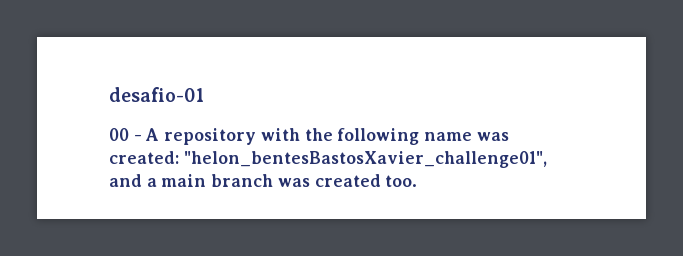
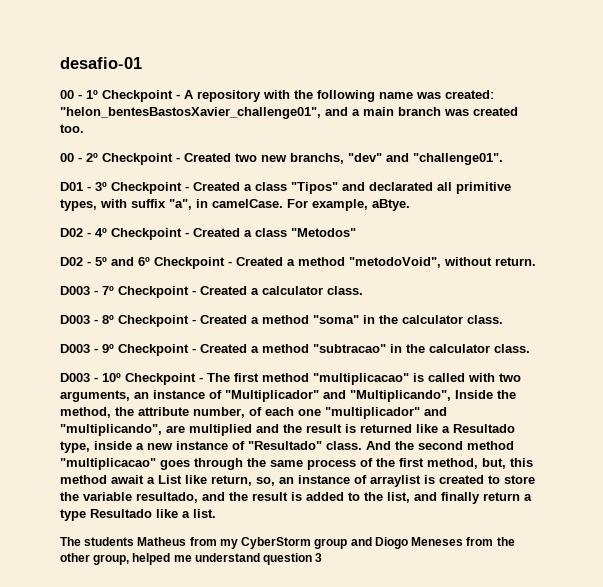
- 00 - A repository with the following name was created: "helon_bentesBastosXavier_challenge01", and a main branch was created too.
+ 00 - 1º Checkpoint - A repository with the following name was created: "helon_bentesBastosXavier_challenge01", and a main branch was created too.
+ 00 - 2º Checkpoint - Created two new branchs, "dev" and "challenge01".
+ D01 - 3º Checkpoint - Created a class "Tipos" and declarated all primitive types, with suffix "a", in camelCase. For example, aBtye.
+ D02 - 4º Checkpoint - Created a class "Metodos"
+ D02 - 5º and 6º Checkpoint - Created a method "metodoVoid", without return.
+ D003 - 7º Checkpoint - Created a calculator class.
+ D003 - 8º Checkpoint - Created a method "soma" in the calculator class.
+ D003 - 9º Checkpoint - Created a method "subtracao" in the calculator class.
+ D003 - 10º Checkpoint - The first method "multiplicacao" is called with two arguments, an instance of "Multiplicador" and "Multiplicando", Inside the method, the attribute number, of each one "multiplicador" and "multiplicando", are multiplied and the result is returned like a Resultado type, inside a new instance of "Resultado" class. And the second method "multiplicacao" goes through the same process of the first method, but, this method await a List like return, so, an instance of arraylist is created to store the variable resultado, and the result is added to the list, and finally return a type Resultado like a list.
+ The students Matheus from my CyberStorm group and Diogo Meneses from the other group, helped me understand question 3

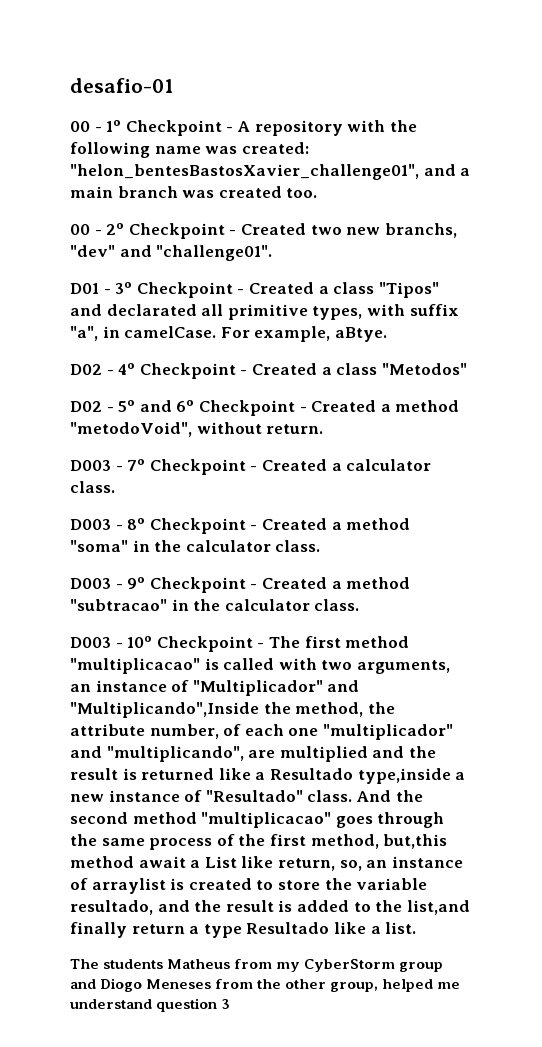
- D003 - 10º Checkpoint - The first method "multiplicacao" is called with two arguments, an instance of "Multiplicador" and "Multiplicando", Inside the method, the attribute number, of each one "multiplicador" and "multiplicando", are multiplied and the result is returned like a Resultado type, inside a new instance of "Resultado" class.
+ D003 - 10º Checkpoint - The first method "multiplicacao" is called with two arguments, an instance of "Multiplicador" and "Multiplicando",Inside the method, the attribute number, of each one "multiplicador" and "multiplicando", are multiplied and the result is returned like a Resultado type,inside a new instance of "Resultado" class.
- And the second method "multiplicacao" goes through the same process of the first method, but, this method await a List like return, so, an instance of arraylist is created to store the variable resultado, and the result is added to the list, and finally return a type Resultado like a list.
+ And the second method "multiplicacao" goes through the same process of the first method, but,this method await a List like return, so, an instance of arraylist is created to store the variable resultado, and the result is added to the list,and finally return a type Resultado like a list.

